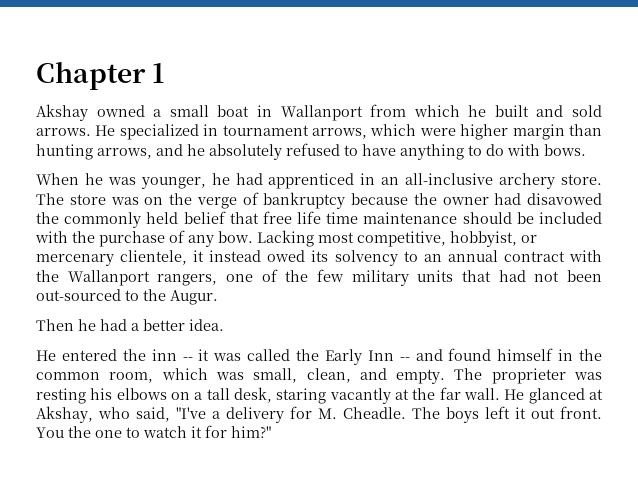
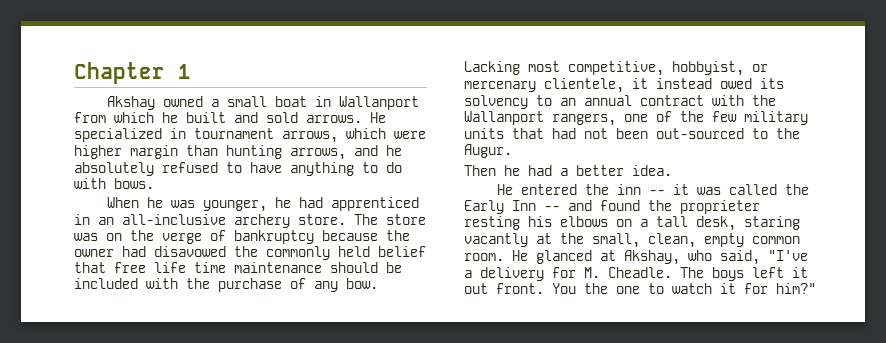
- He entered the inn -- it was called the Early Inn -- and found himself in the common room, which was small, clean, and empty. The proprieter was resting his elbows on a tall desk, staring vacantly at the far wall.
+ He entered the inn -- it was called the Early Inn -- and found the proprieter resting his elbows on a tall desk, staring vacantly at the small, clean, empty common room.

